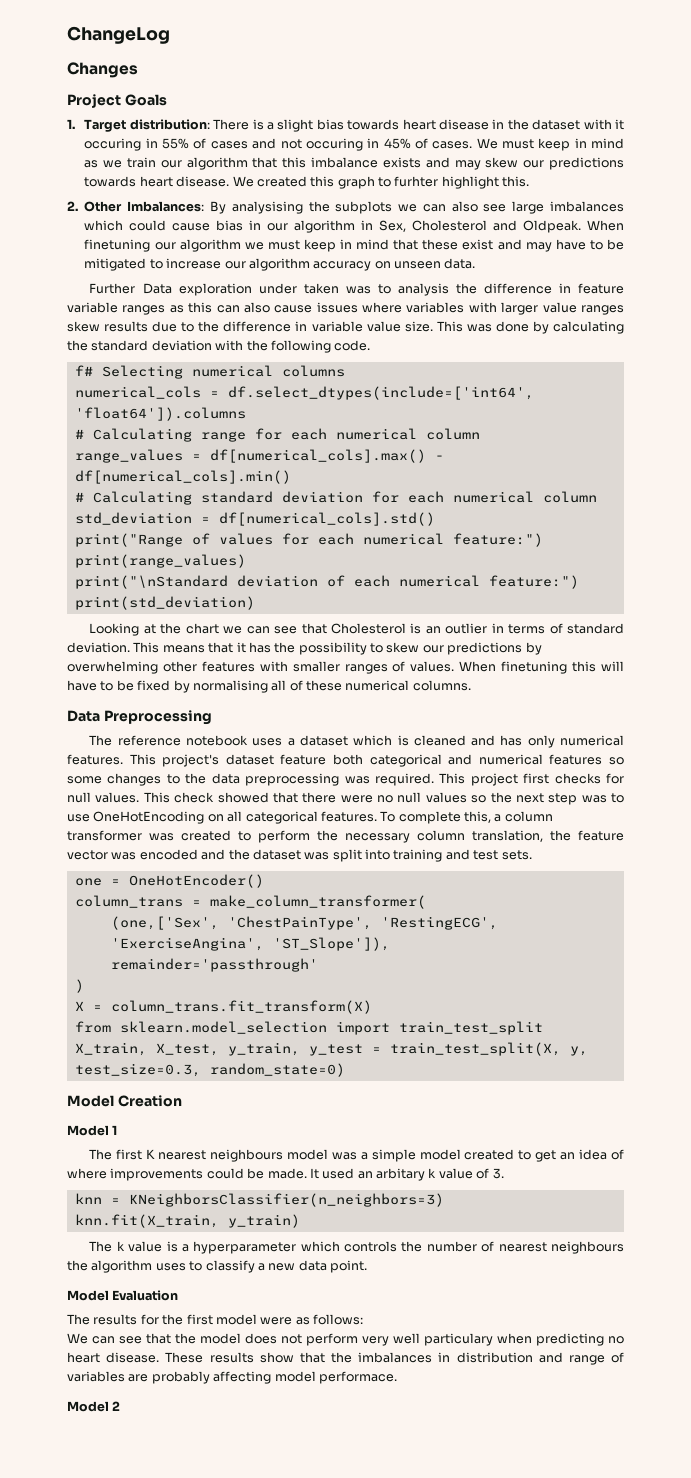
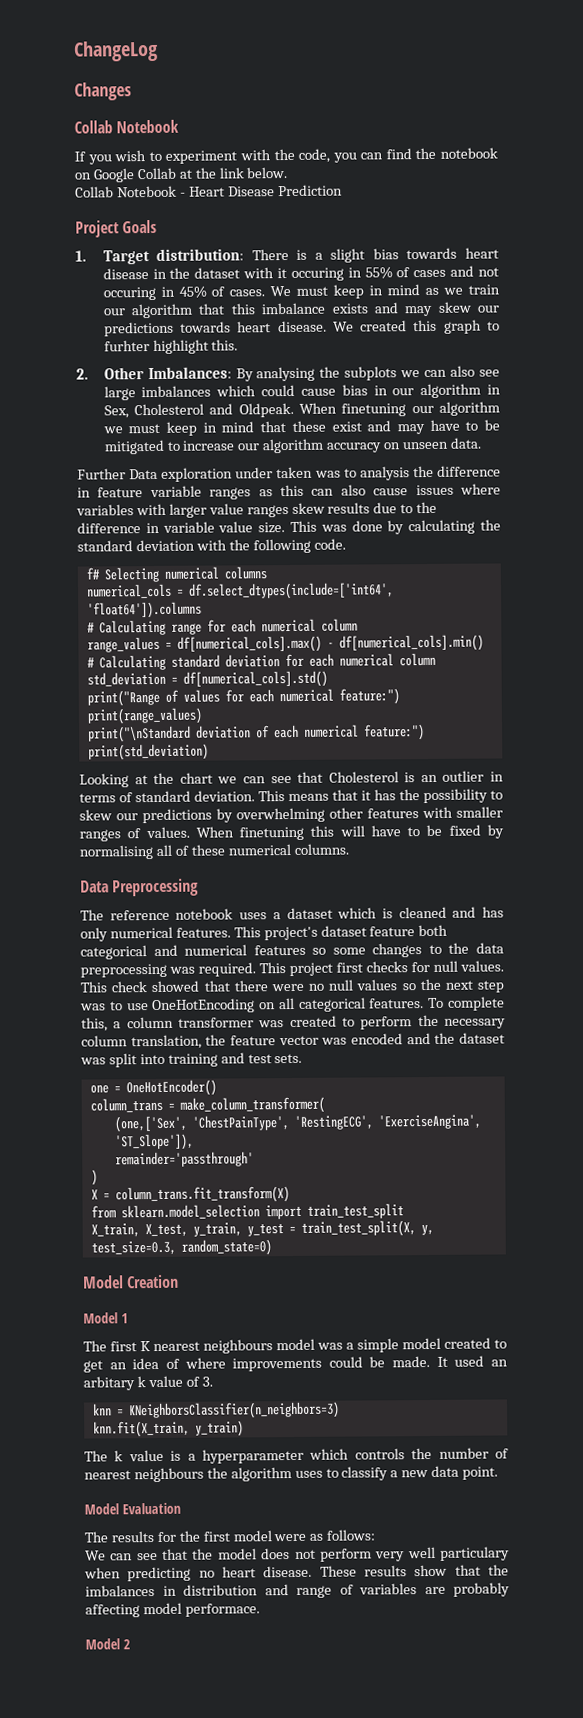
  Changes
+ Collab Notebook
+ If you wish to experiment with the code, you can find the notebook on Google Collab at the link below.
+ Collab Notebook - Heart Disease Prediction
- 2. Other Imbalances: By analysising the subplots we can also see large imbalances which could cause bias in our algorithm in Sex, Cholesterol and Oldpeak.
+ 2. Other Imbalances: By analysing the subplots we can also see large imbalances which could cause bias in our algorithm in Sex, Cholesterol and Oldpeak.

